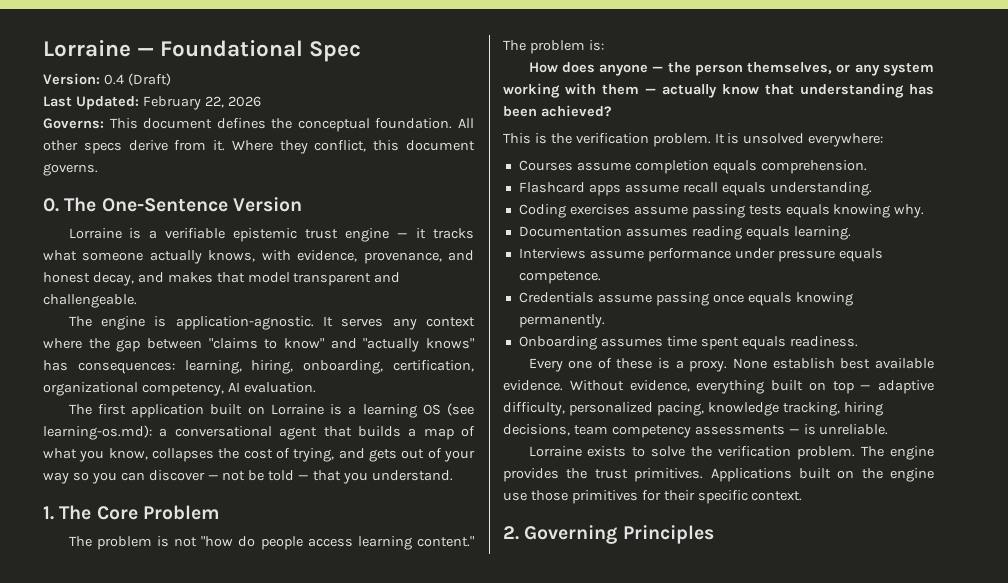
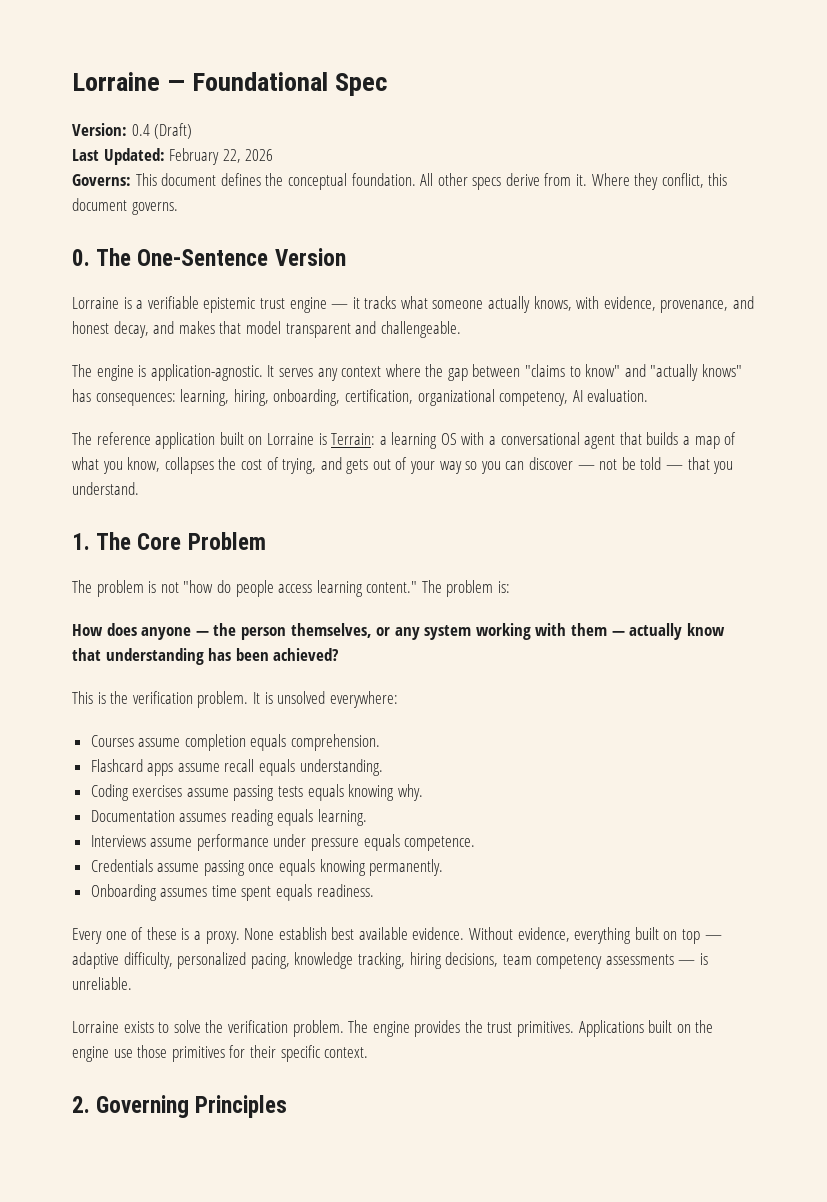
- The first application built on Lorraine is a learning OS (see learning-os.md): a conversational agent that builds a map of what you know, collapses the cost of trying, and gets out of your way so you can discover — not be told — that you understand.
+ The reference application built on Lorraine is Terrain: a learning OS with a conversational agent that builds a map of what you know, collapses the cost of trying, and gets out of your way so you can discover — not be told — that you understand.

